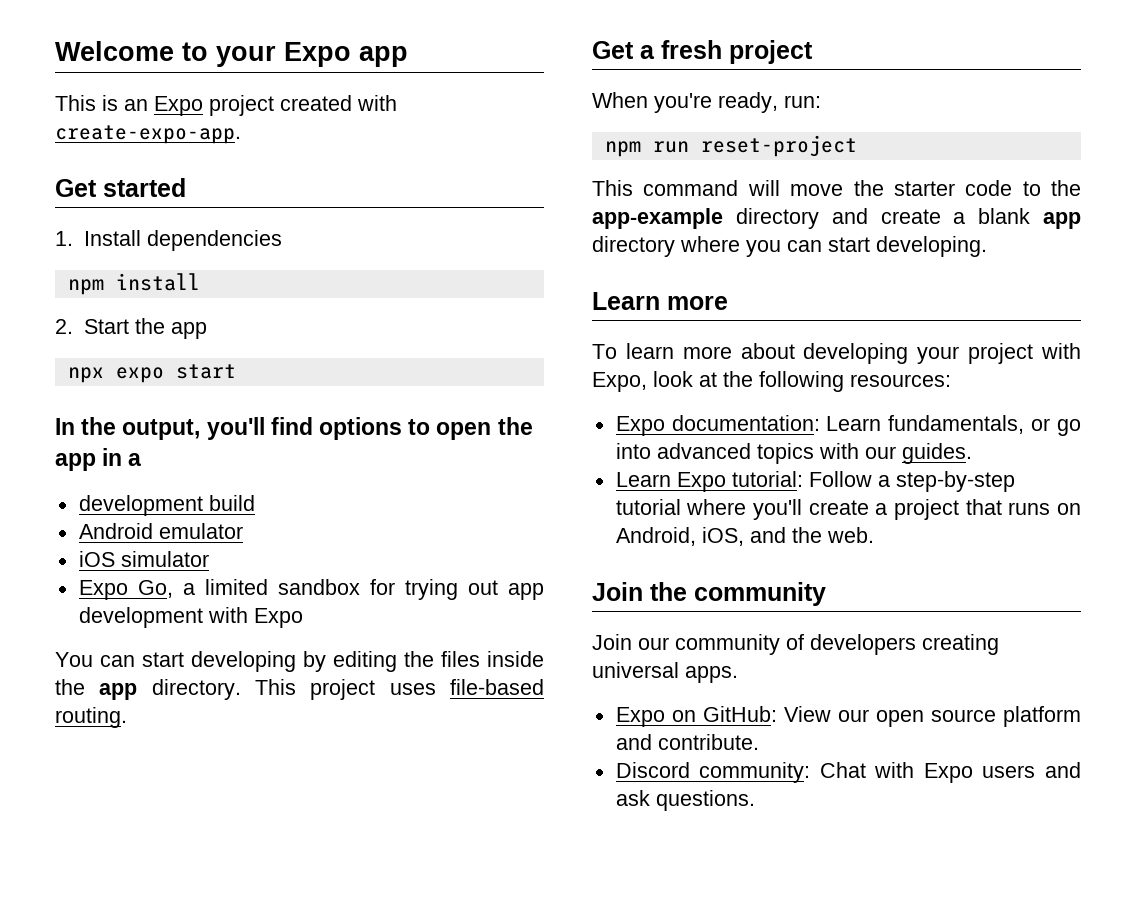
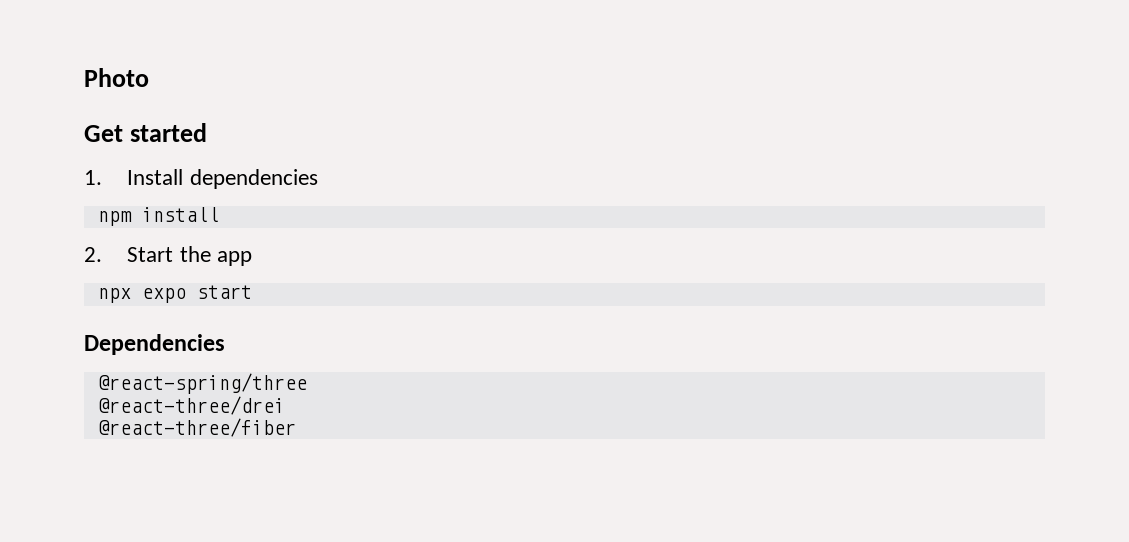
- Welcome to your Expo app
- This is an Expo project created with create-expo-app.
+ Photo
- In the output, you'll find options to open the app in a
- development build
- Android emulator
- iOS simulator
- Expo Go, a limited sandbox for trying out app development with Expo
- You can start developing by editing the files inside the app directory. This project uses file-based routing.
- Get a fresh project
- When you're ready, run:
- npm run reset-project
- This command will move the starter code to the app-example directory and create a blank app directory where you can start developing.
- Learn more
- To learn more about developing your project with Expo, look at the following resources:
- Expo documentation: Learn fundamentals, or go into advanced topics with our guides.
- Learn Expo tutorial: Follow a step-by-step tutorial where you'll create a project that runs on Android, iOS, and the web.
- Join the community
- Join our community of developers creating universal apps.
- Expo on GitHub: View our open source platform and contribute.
- Discord community: Chat with Expo users and ask questions.
+ Dependencies
+ @react-spring/three
+ @react-three/drei
+ @react-three/fiber

